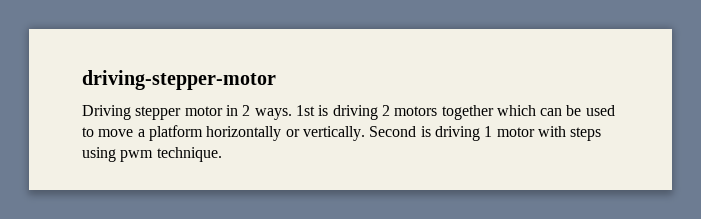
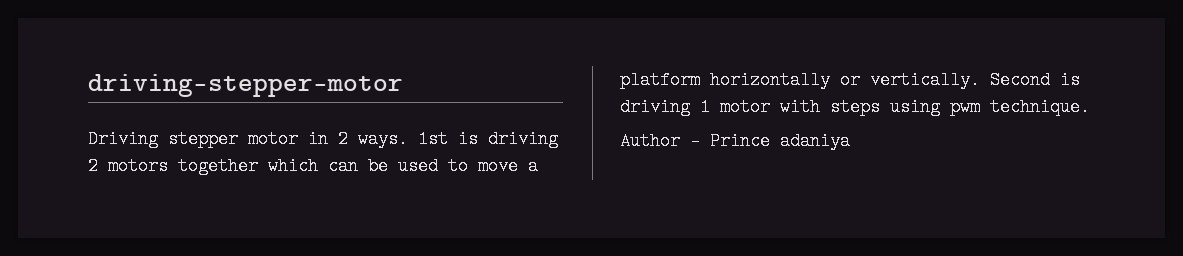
+ Author - Prince adaniya

